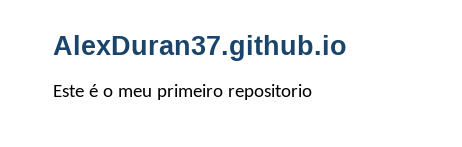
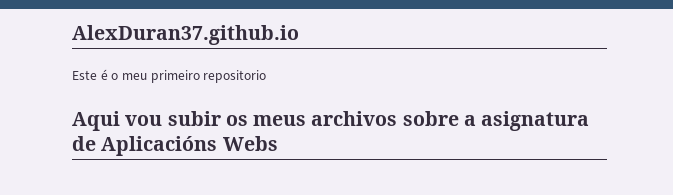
+ Aqui vou subir os meus archivos sobre a asignatura de Aplicacións Webs

